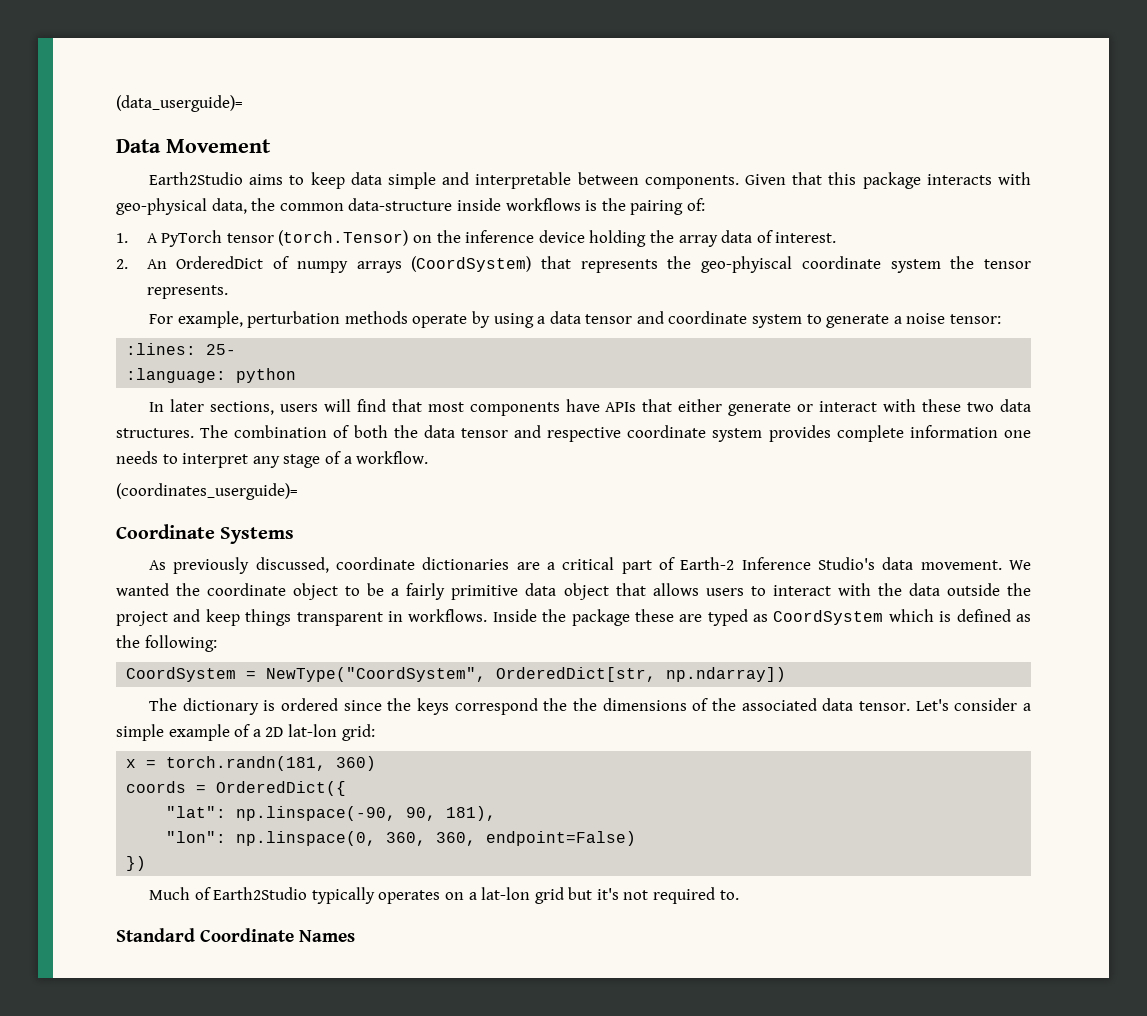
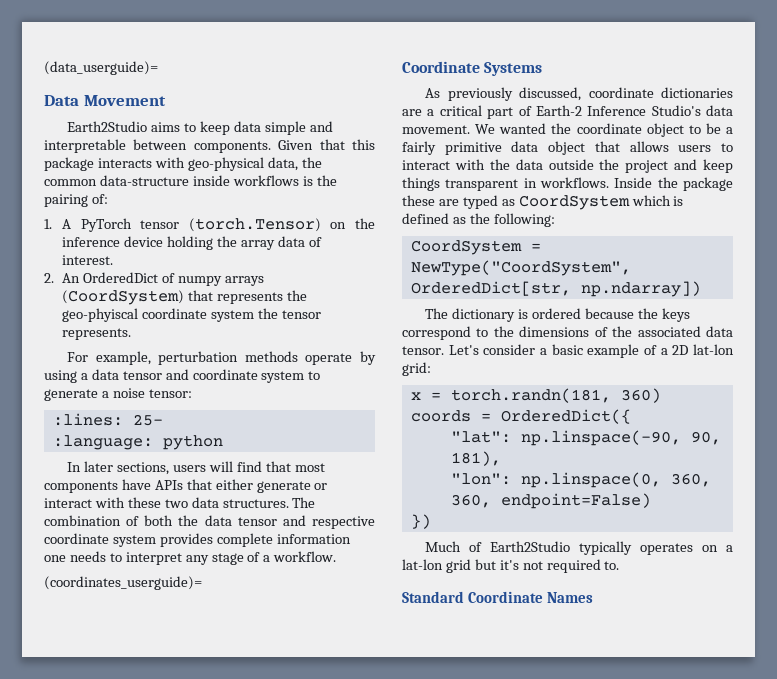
- The dictionary is ordered since the keys correspond the the dimensions of the associated data tensor.
+ The dictionary is ordered because the keys correspond to the dimensions of the associated data tensor.
- Let's consider a simple example of a 2D lat-lon grid:
+ Let's consider a basic example of a 2D lat-lon grid:

